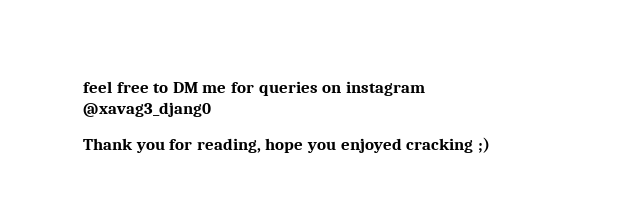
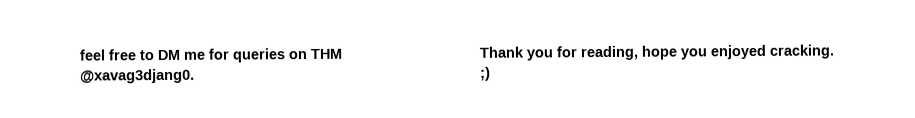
- feel free to DM me for queries on instagram @xavag3_djang0
+ feel free to DM me for queries on THM @xavag3djang0.
- Thank you for reading, hope you enjoyed cracking ;)
+ Thank you for reading, hope you enjoyed cracking. ;)

